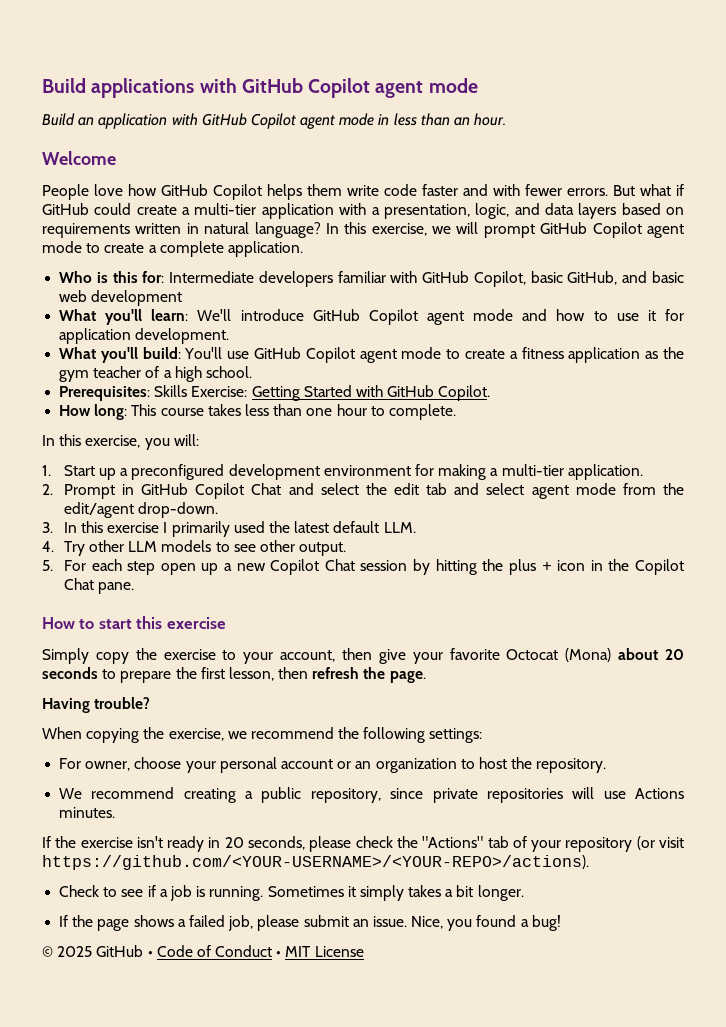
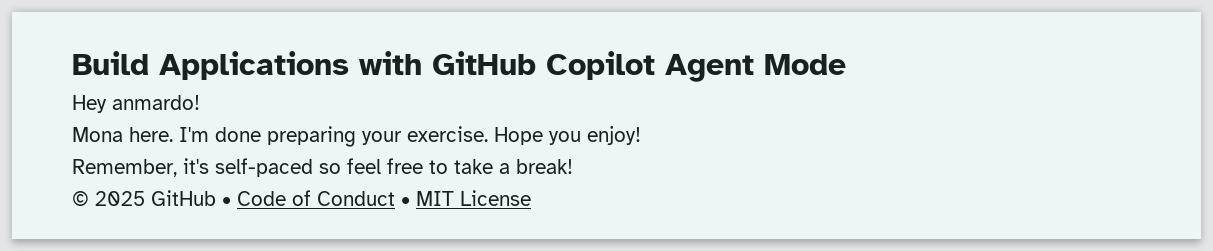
- Build applications with GitHub Copilot agent mode
- Build an application with GitHub Copilot agent mode in less than an hour.
- Welcome
- People love how GitHub Copilot helps them write code faster and with fewer errors. But what if GitHub could create a multi-tier application with a presentation, logic, and data layers based on requirements written in natural language? In this exercise, we will prompt GitHub Copilot agent mode to create a complete application.
- Who is this for: Intermediate developers familiar with GitHub Copilot, basic GitHub, and basic web development
- What you'll learn: We'll introduce GitHub Copilot agent mode and how to use it for application development.
- What you'll build: You'll use GitHub Copilot agent mode to create a fitness application as the gym teacher of a high school.
- Prerequisites: Skills Exercise: Getting Started with GitHub Copilot.
- How long: This course takes less than one hour to complete.
- In this exercise, you will:
- 1. Start up a preconfigured development environment for making a multi-tier application.
- 2. Prompt in GitHub Copilot Chat and select the edit tab and select agent mode from the edit/agent drop-down.
- 3. In this exercise I primarily used the latest default LLM.
- 4. Try other LLM models to see other output.
- 5. For each step open up a new Copilot Chat session by hitting the plus + icon in the Copilot Chat pane.
- How to start this exercise
- Simply copy the exercise to your account, then give your favorite Octocat (Mona) about 20 seconds to prepare the first lesson, then refresh the page.
- Having trouble?
- When copying the exercise, we recommend the following settings:
- For owner, choose your personal account or an organization to host the repository.
- We recommend creating a public repository, since private repositories will use Actions minutes.
- If the exercise isn't ready in 20 seconds, please check the "Actions" tab of your repository (or visit https://github.com/<YOUR-USERNAME>/<YOUR-REPO>/actions).
- Check to see if a job is running. Sometimes it simply takes a bit longer.
- If the page shows a failed job, please submit an issue. Nice, you found a bug!
+ Build Applications with GitHub Copilot Agent Mode
+ Hey anmardo!
+ Mona here. I'm done preparing your exercise. Hope you enjoy!
+ Remember, it's self-paced so feel free to take a break!

